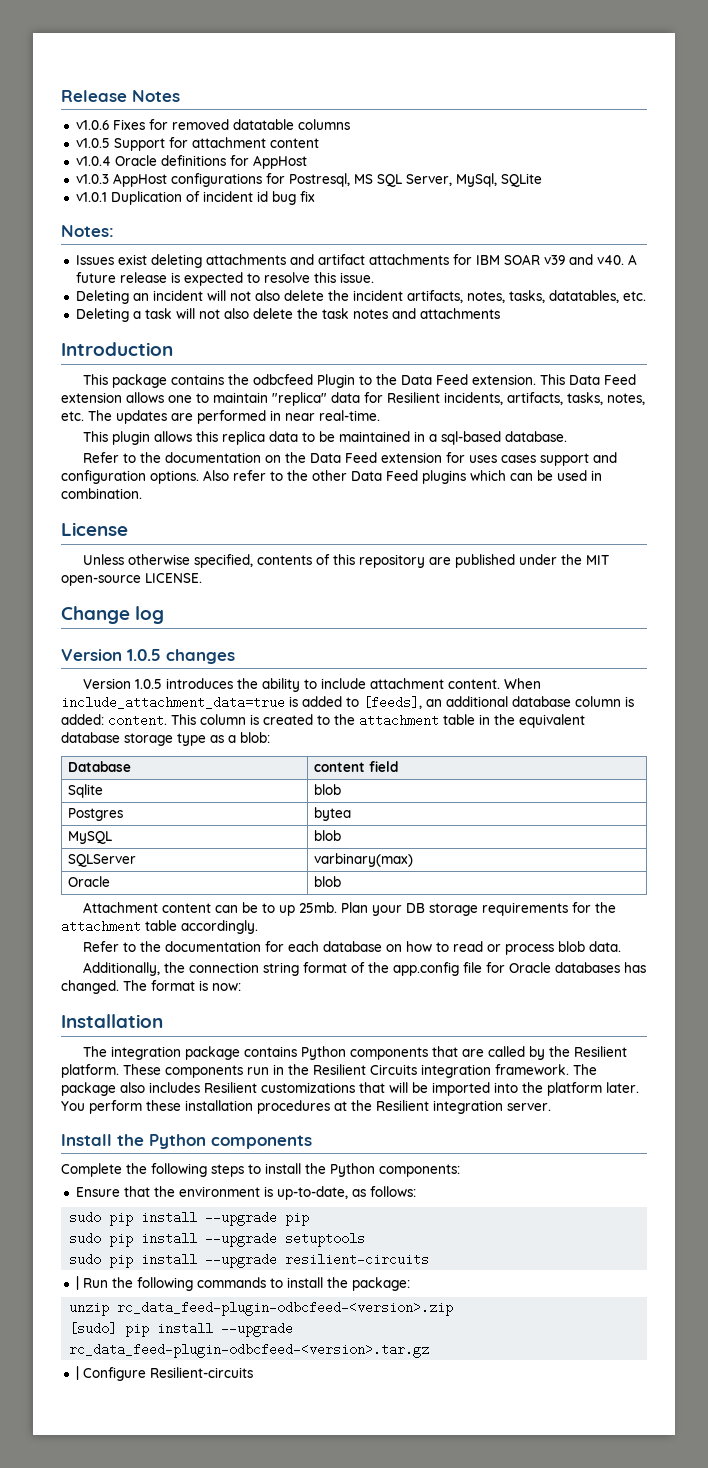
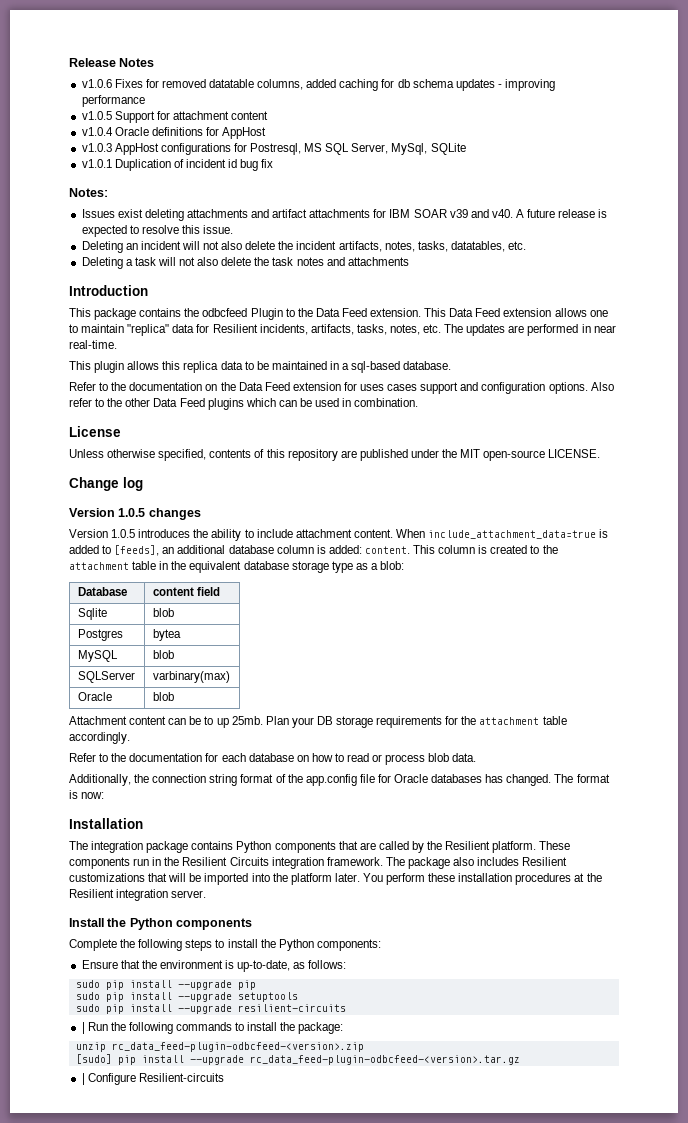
- v1.0.6 Fixes for removed datatable columns
+ v1.0.6 Fixes for removed datatable columns, added caching for db schema updates - improving performance

